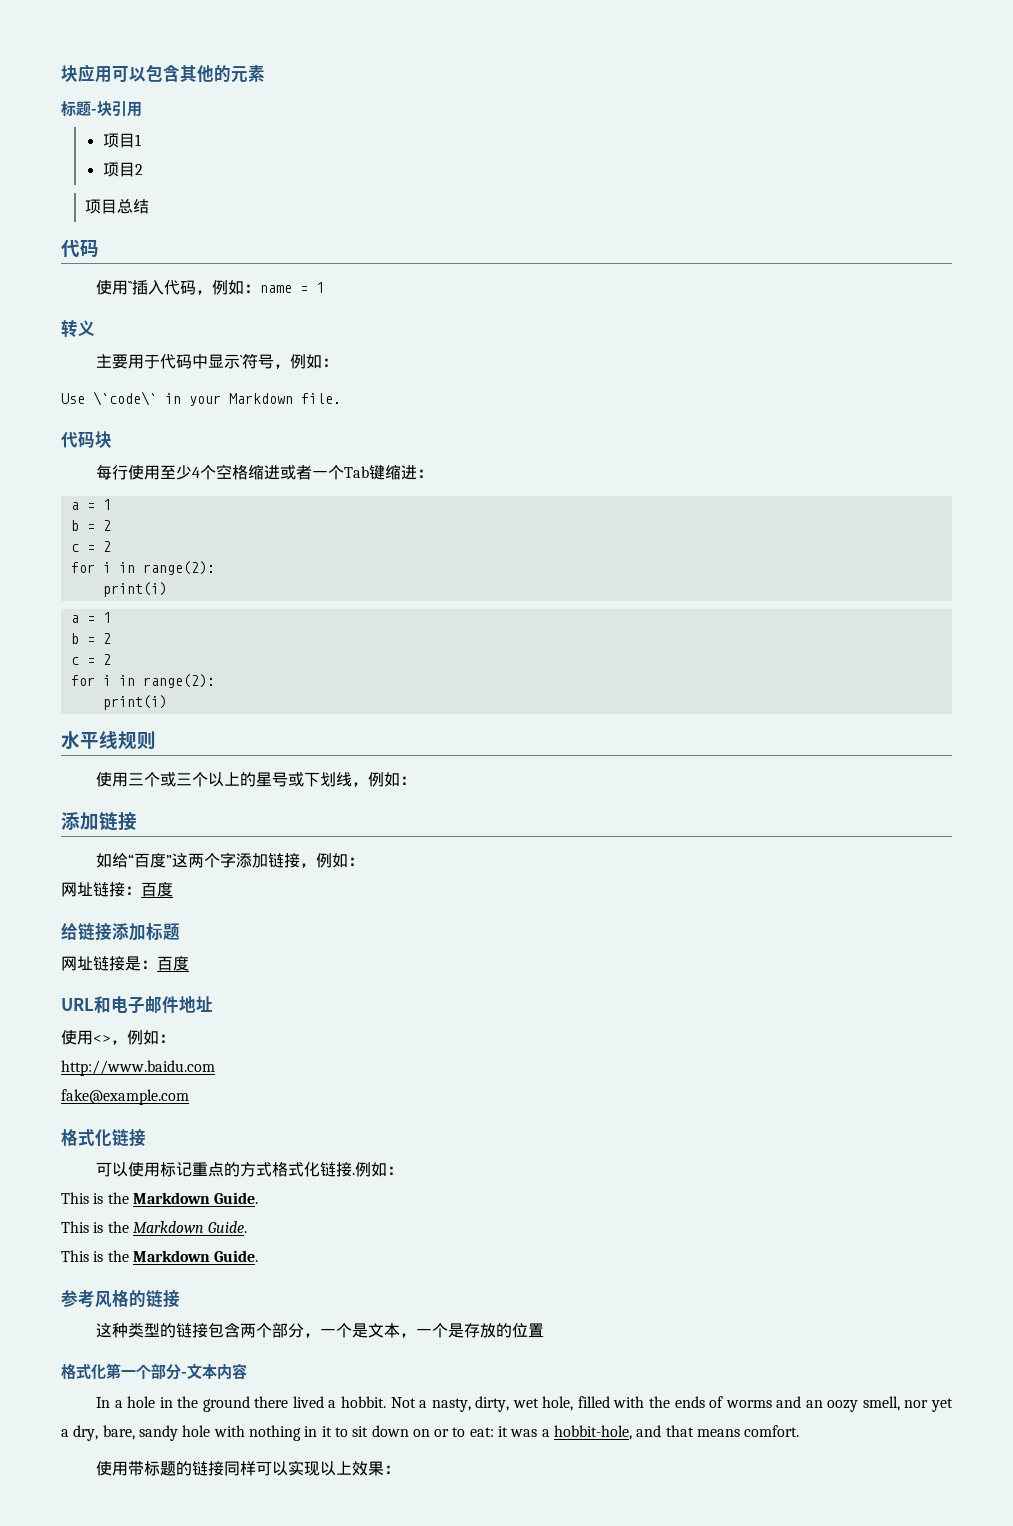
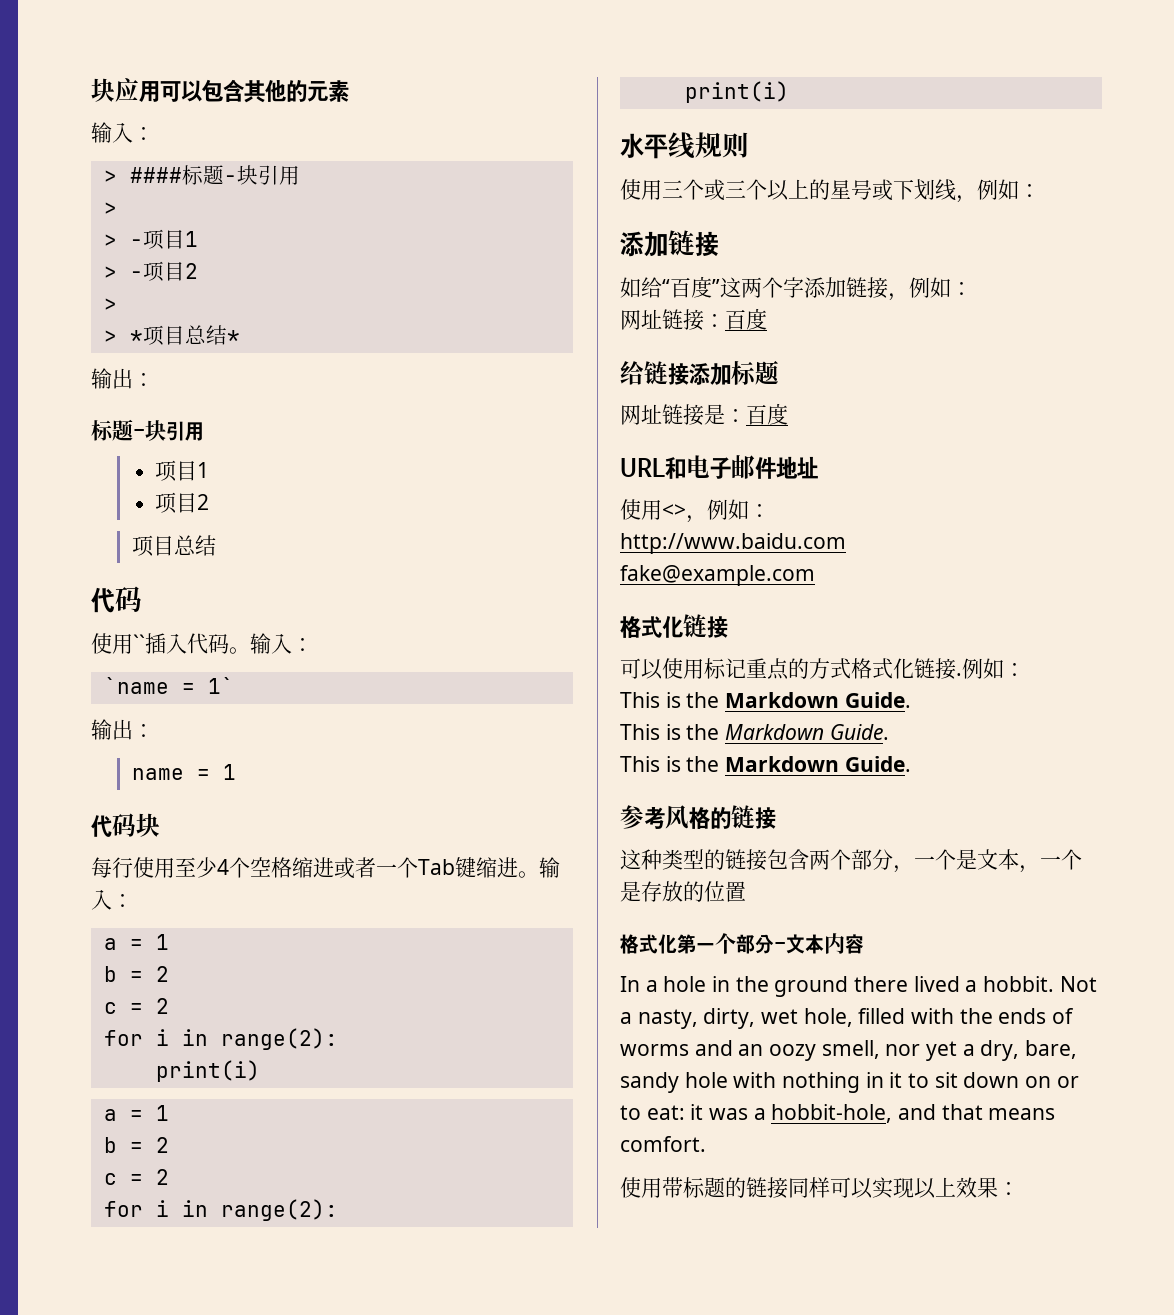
  块应用可以包含其他的元素
+ 输入：
+ > ####标题-块引用
+ >
+ > -项目1
+ > -项目2
+ >
+ > *项目总结*
+ 输出：
- 使用``插入代码，例如：name = 1
+ 使用``插入代码。输入：
+ `name = 1`
+ 输出：
+ name = 1
- 转义
- 主要用于代码中显示`符号，例如：
- Use \`code\` in your Markdown file.
- 每行使用至少4个空格缩进或者一个Tab键缩进：
+ 每行使用至少4个空格缩进或者一个Tab键缩进。输入：

